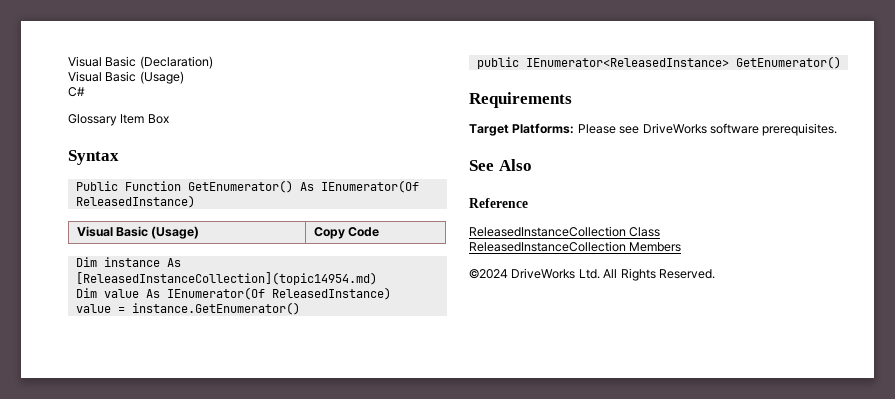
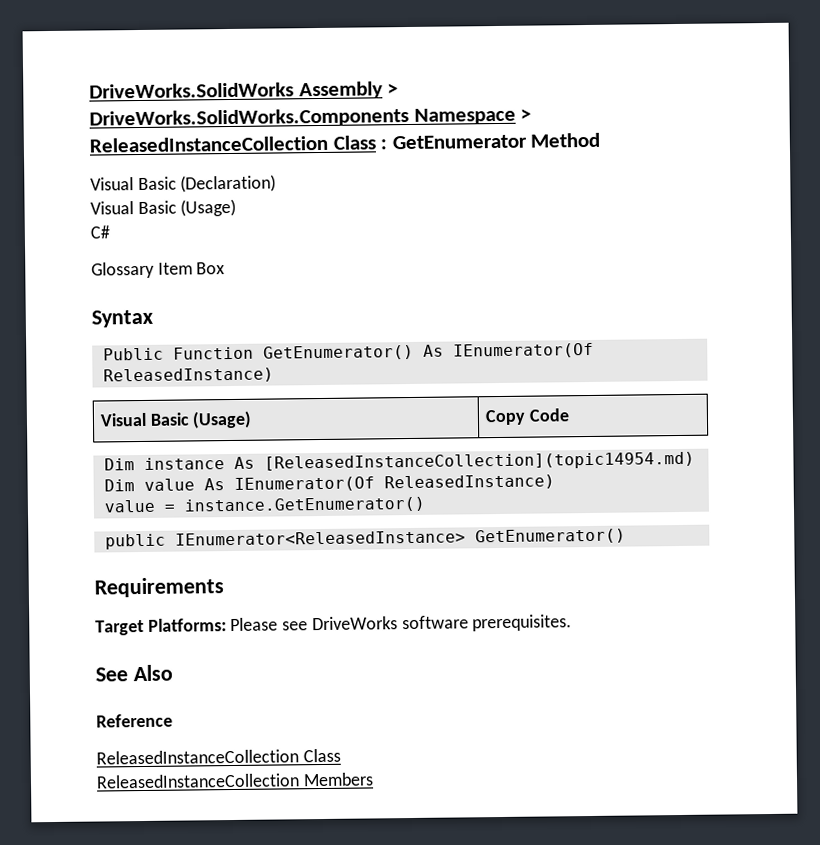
+ DriveWorks.SolidWorks Assembly > DriveWorks.SolidWorks.Components Namespace > ReleasedInstanceCollection Class : GetEnumerator Method
- ©2024 DriveWorks Ltd. All Rights Reserved.

